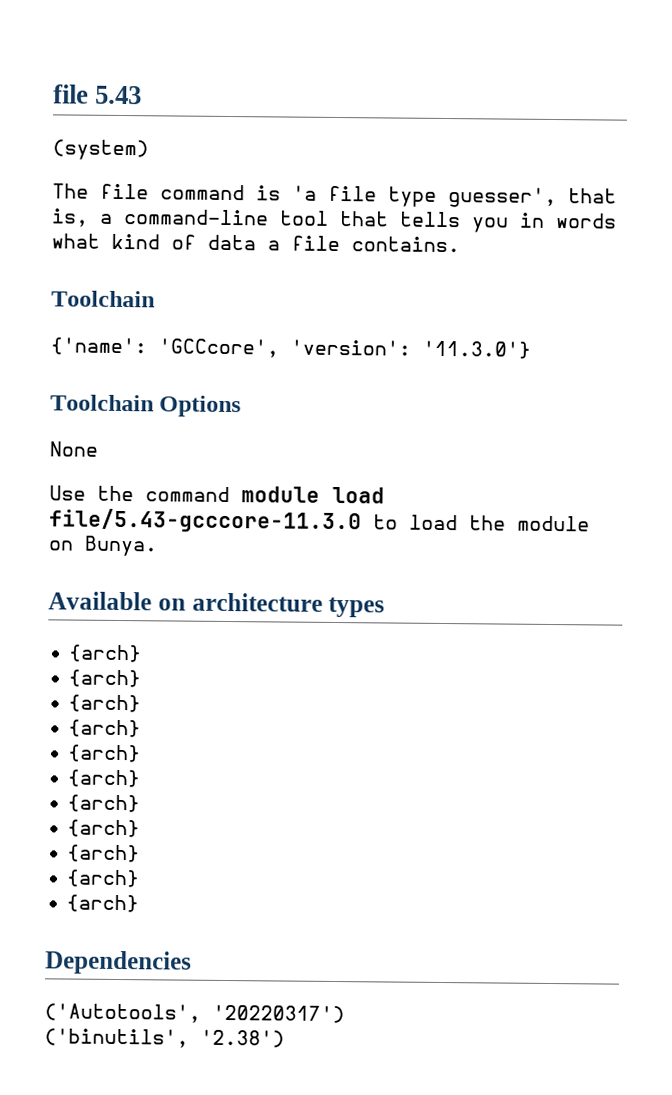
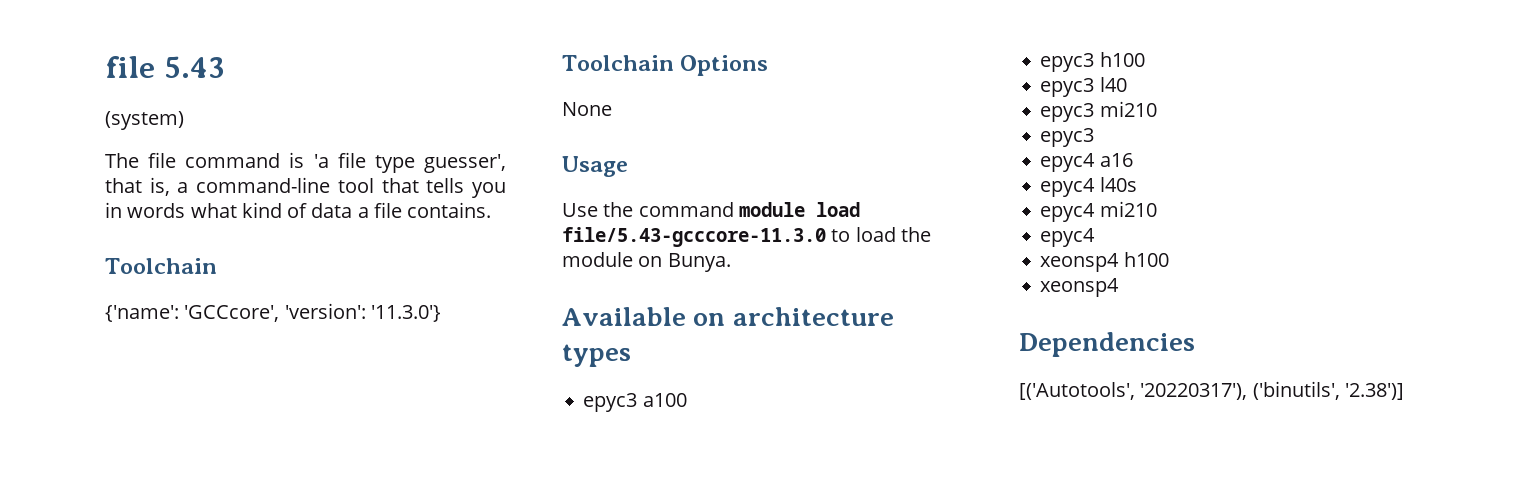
+ Usage
  Available on architecture types
- {arch}
- {arch}
- {arch}
- {arch}
- {arch}
- {arch}
- {arch}
- {arch}
- {arch}
- {arch}
- {arch}
+ epyc3 a100
+ epyc3 h100
+ epyc3 l40
+ epyc3 mi210
+ epyc3
+ epyc4 a16
+ epyc4 l40s
+ epyc4 mi210
+ epyc4
+ xeonsp4 h100
+ xeonsp4
  Dependencies
- ('Autotools', '20220317')
- ('binutils', '2.38')
+ [('Autotools', '20220317'), ('binutils', '2.38')]

